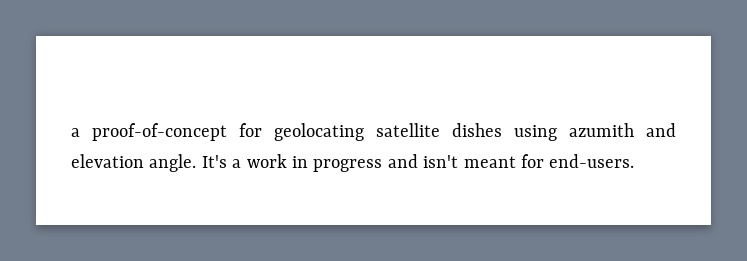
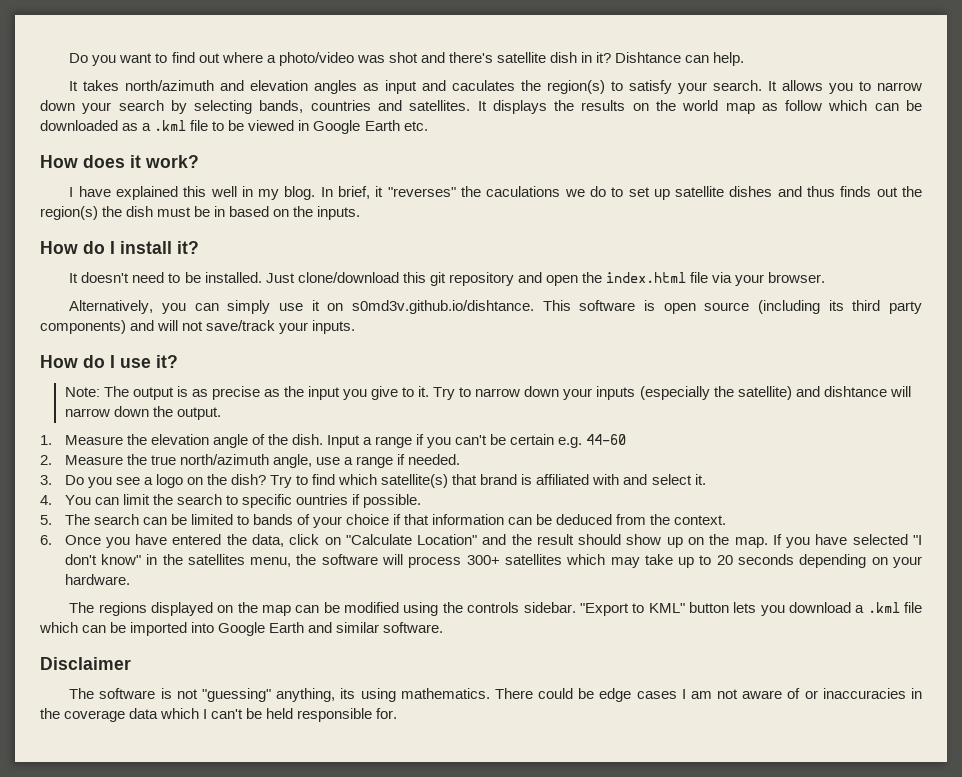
- a proof-of-concept for geolocating satellite dishes using azumith and elevation angle. It's a work in progress and isn't meant for end-users.
+ Do you want to find out where a photo/video was shot and there's satellite dish in it? Dishtance can help.
+ It takes north/azimuth and elevation angles as input and caculates the region(s) to satisfy your search. It allows you to narrow down your search by selecting bands, countries and satellites. It displays the results on the world map as follow which can be downloaded as a .kml file to be viewed in Google Earth etc.
+ How does it work?
+ I have explained this well in my blog. In brief, it "reverses" the caculations we do to set up satellite dishes and thus finds out the region(s) the dish must be in based on the inputs.
+ How do I install it?
+ It doesn't need to be installed. Just clone/download this git repository and open the index.html file via your browser.
+ Alternatively, you can simply use it on s0md3v.github.io/dishtance. This software is open source (including its third party components) and will not save/track your inputs.
+ How do I use it?
+ Note: The output is as precise as the input you give to it. Try to narrow down your inputs (especially the satellite) and dishtance will narrow down the output.
+ 1. Measure the elevation angle of the dish. Input a range if you can't be certain e.g. 44-60
+ 2. Measure the true north/azimuth angle, use a range if needed.
+ 3. Do you see a logo on the dish? Try to find which satellite(s) that brand is affiliated with and select it.
+ 4. You can limit the search to specific ountries if possible.
+ 5. The search can be limited to bands of your choice if that information can be deduced from the context.
+ 6. Once you have entered the data, click on "Calculate Location" and the result should show up on the map. If you have selected "I don't know" in the satellites menu, the software will process 300+ satellites which may take up to 20 seconds depending on your hardware.
+ The regions displayed on the map can be modified using the controls sidebar. "Export to KML" button lets you download a .kml file which can be imported into Google Earth and similar software.
+ Disclaimer
+ The software is not "guessing" anything, its using mathematics. There could be edge cases I am not aware of or inaccuracies in the coverage data which I can't be held responsible for.

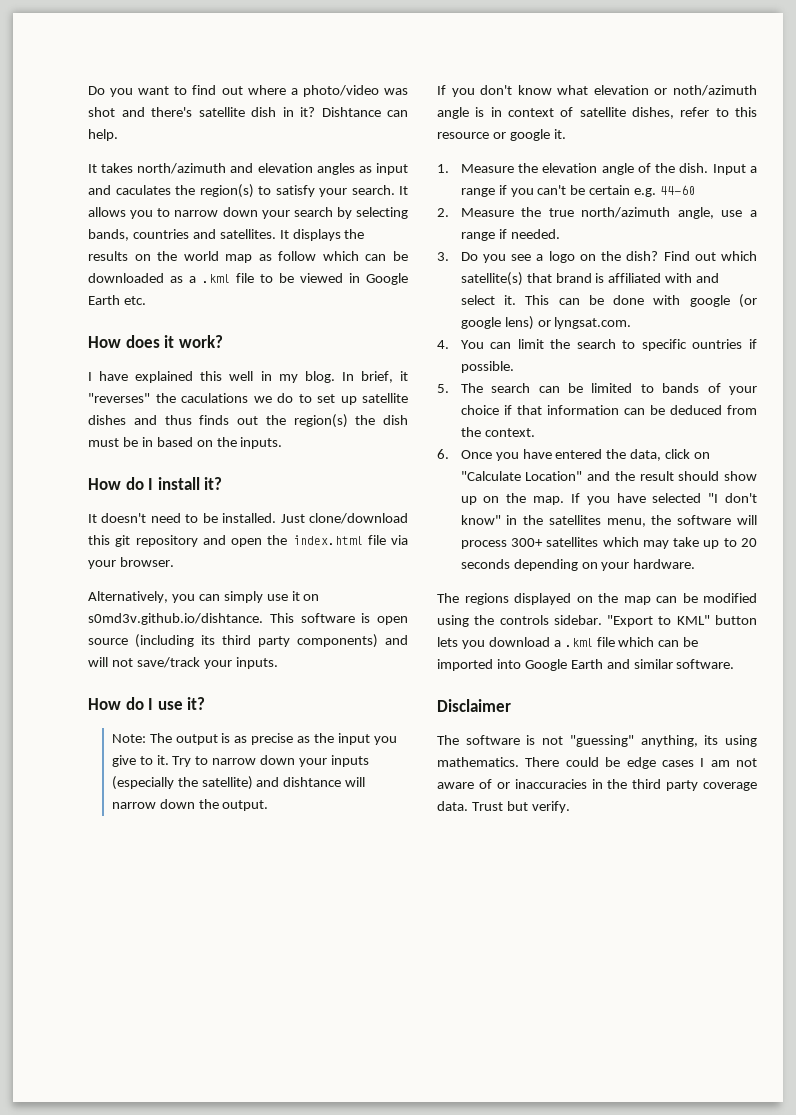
+ If you don't know what elevation or noth/azimuth angle is in context of satellite dishes, refer to this resource or google it.
- Try to find which satellite(s) that brand is affiliated with and select it.
+ Find out which satellite(s) that brand is affiliated with and select it. This can be done with google (or google lens) or lyngsat.com.
- There could be edge cases I am not aware of or inaccuracies in the coverage data which I can't be held responsible for.
+ There could be edge cases I am not aware of or inaccuracies in the third party coverage data. Trust but verify.

